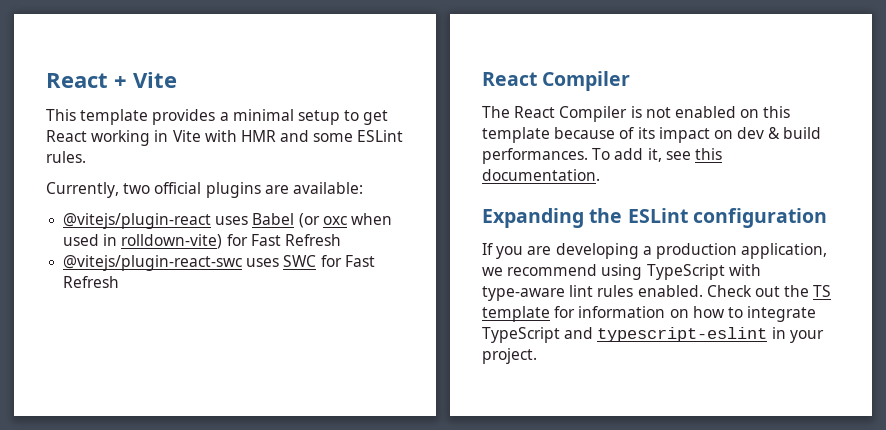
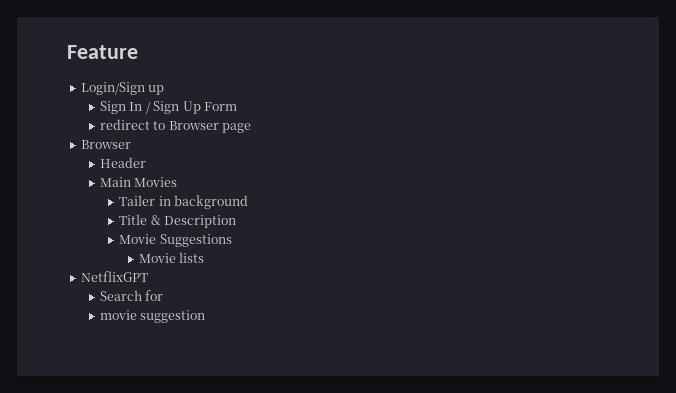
- React + Vite
- This template provides a minimal setup to get React working in Vite with HMR and some ESLint rules.
- Currently, two official plugins are available:
- @vitejs/plugin-react uses Babel (or oxc when used in rolldown-vite) for Fast Refresh
- @vitejs/plugin-react-swc uses SWC for Fast Refresh
- React Compiler
- The React Compiler is not enabled on this template because of its impact on dev & build performances. To add it, see this documentation.
- Expanding the ESLint configuration
- If you are developing a production application, we recommend using TypeScript with type-aware lint rules enabled. Check out the TS template for information on how to integrate TypeScript and typescript-eslint in your project.
+ Feature
+ Login/Sign up
+ Sign In / Sign Up Form
+ redirect to Browser page
+ Browser
+ Header
+ Main Movies
+ Tailer in background
+ Title & Description
+ Movie Suggestions
+ Movie lists
+ NetflixGPT
+ Search for
+ movie suggestion

